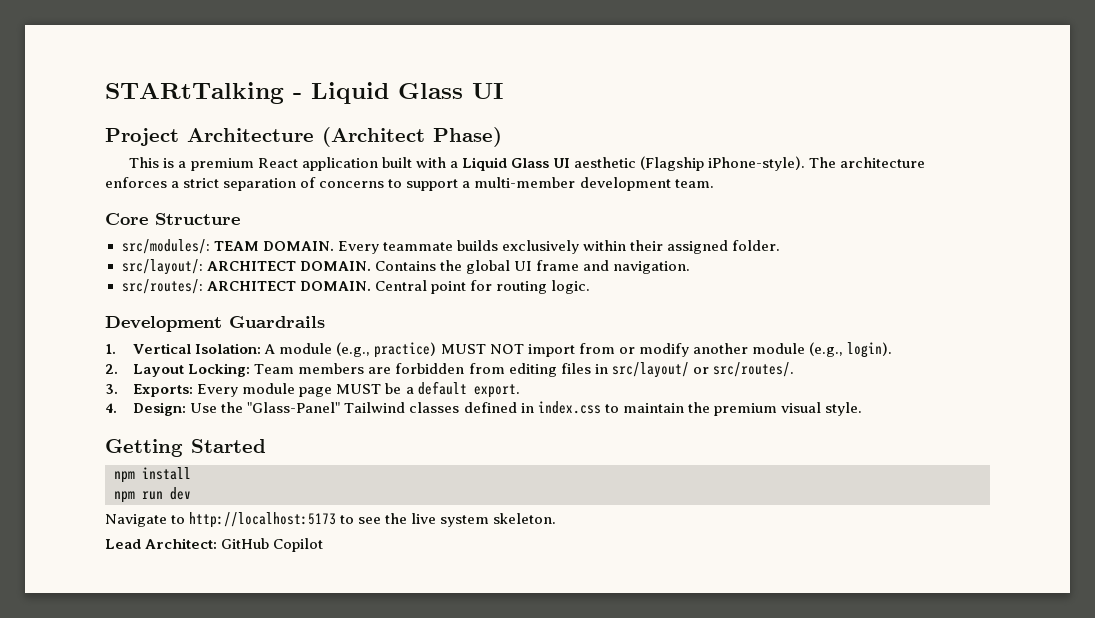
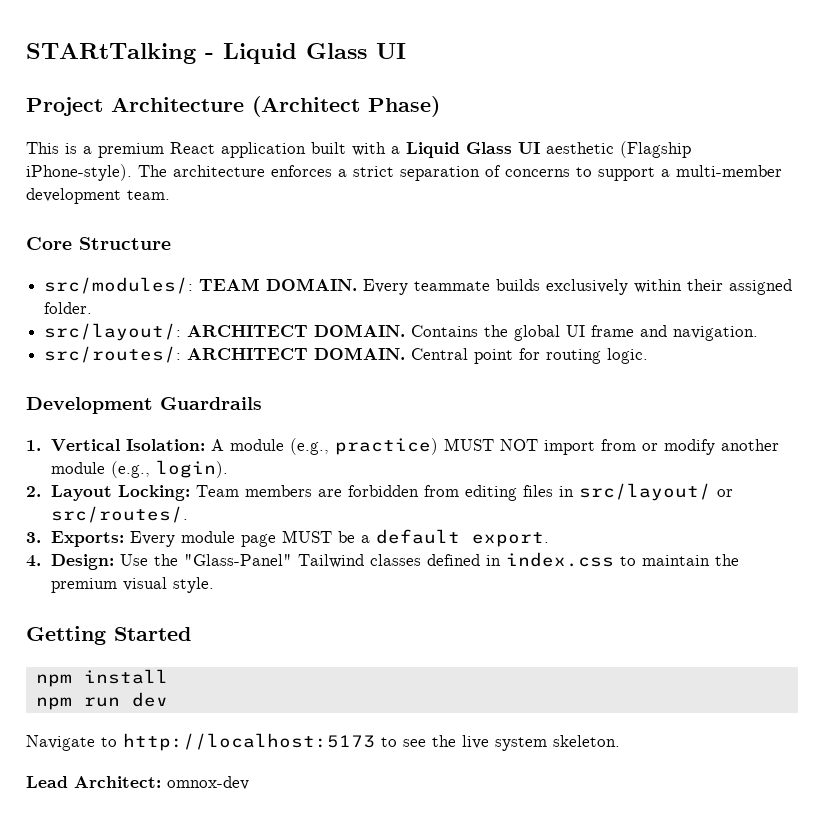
- Lead Architect: GitHub Copilot
+ Lead Architect: omnox-dev

